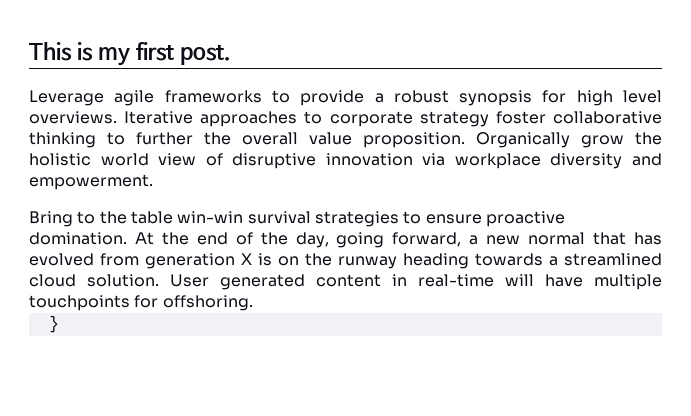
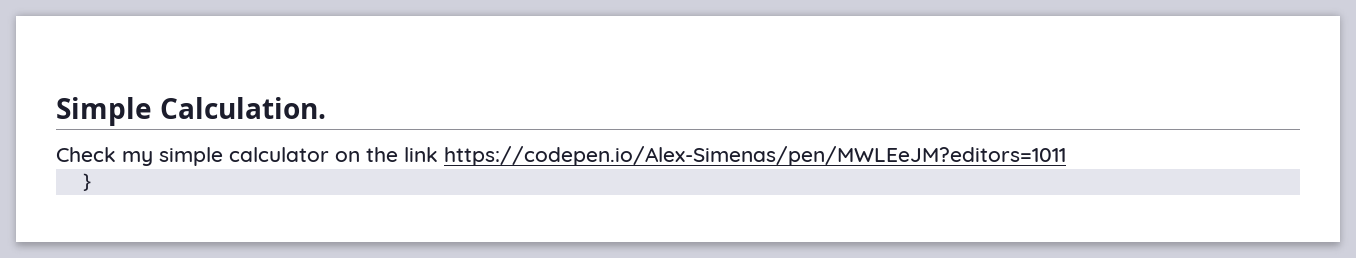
- This is my first post.
- Leverage agile frameworks to provide a robust synopsis for high level overviews. Iterative approaches to corporate strategy foster collaborative thinking to further the overall value proposition. Organically grow the holistic world view of disruptive innovation via workplace diversity and empowerment.
- Bring to the table win-win survival strategies to ensure proactive domination. At the end of the day, going forward, a new normal that has evolved from generation X is on the runway heading towards a streamlined cloud solution. User generated content in real-time will have multiple touchpoints for offshoring.
+ Simple Calculation.
+ Check my simple calculator on the link https://codepen.io/Alex-Simenas/pen/MWLEeJM?editors=1011

